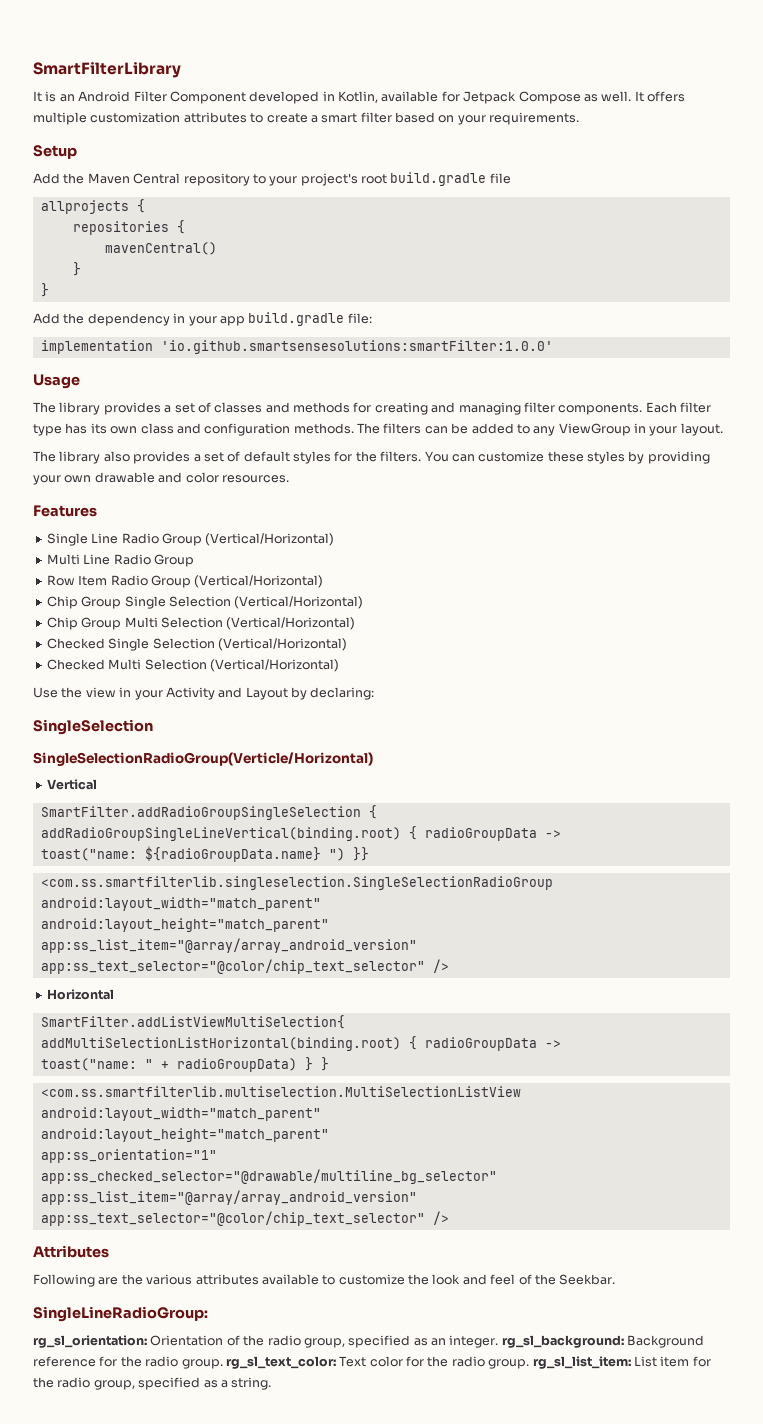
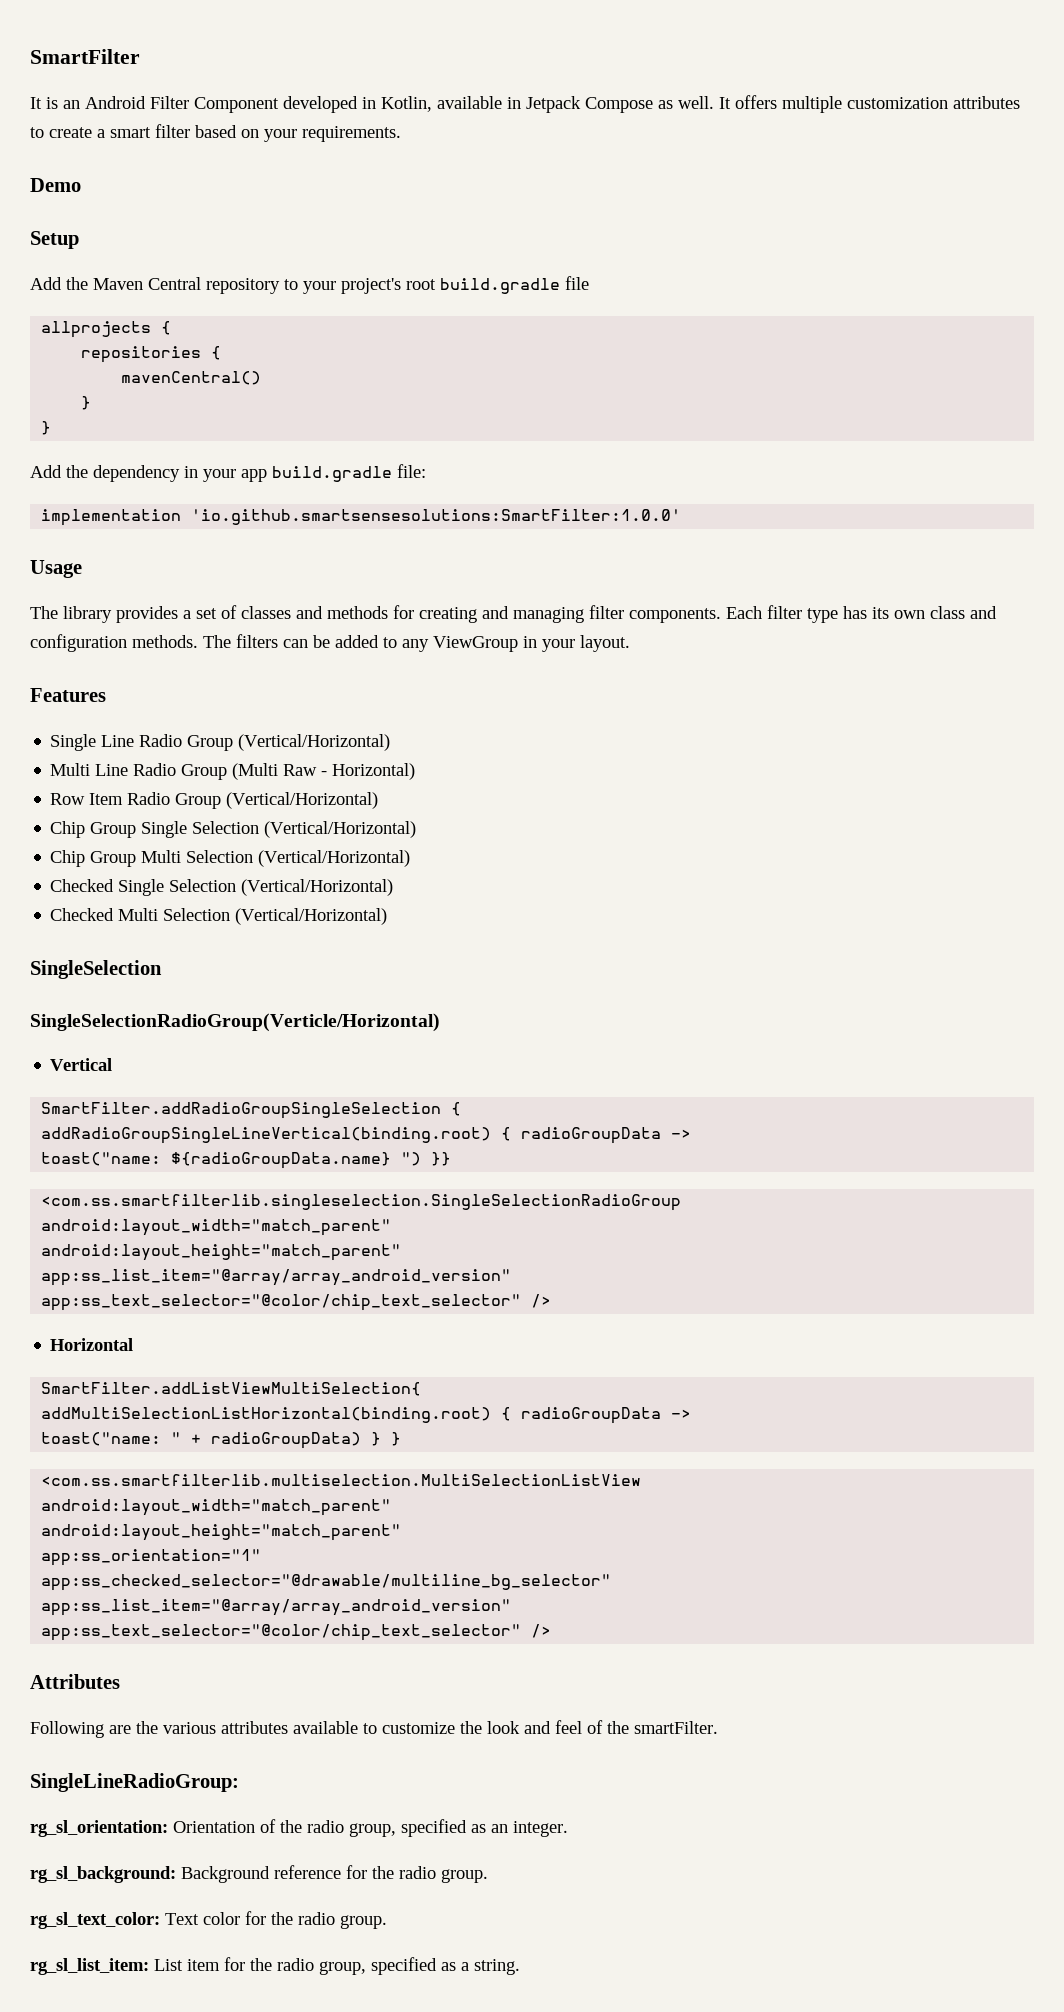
- SmartFilterLibrary
+ SmartFilter
- It is an Android Filter Component developed in Kotlin, available for Jetpack Compose as well.
+ It is an Android Filter Component developed in Kotlin, available in Jetpack Compose as well.
+ Demo
- implementation 'io.github.smartsensesolutions:smartFilter:1.0.0'
+ implementation 'io.github.smartsensesolutions:SmartFilter:1.0.0'
- The library also provides a set of default styles for the filters. You can customize these styles by providing your own drawable and color resources.
- Multi Line Radio Group
+ Multi Line Radio Group (Multi Raw - Horizontal)
- Use the view in your Activity and Layout by declaring:
- Following are the various attributes available to customize the look and feel of the Seekbar.
+ Following are the various attributes available to customize the look and feel of the smartFilter.
- rg_sl_orientation: Orientation of the radio group, specified as an integer. rg_sl_background: Background reference for the radio group. rg_sl_text_color: Text color for the radio group. rg_sl_list_item: List item for the radio group, specified as a string.
+ rg_sl_orientation: Orientation of the radio group, specified as an integer.
+ rg_sl_background: Background reference for the radio group.
+ rg_sl_text_color: Text color for the radio group.
+ rg_sl_list_item: List item for the radio group, specified as a string.

